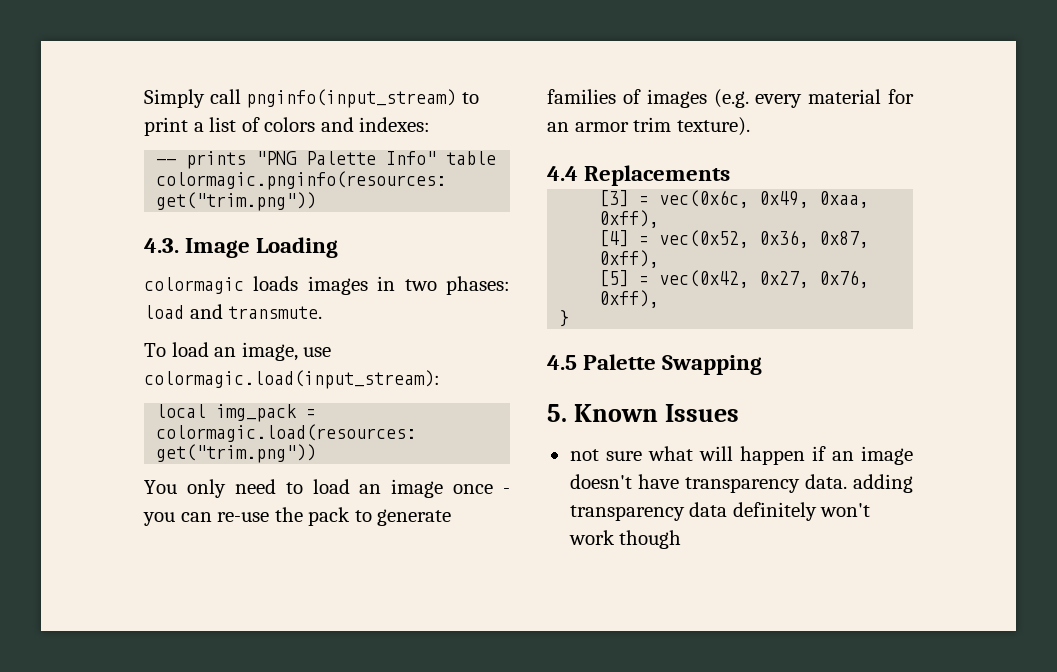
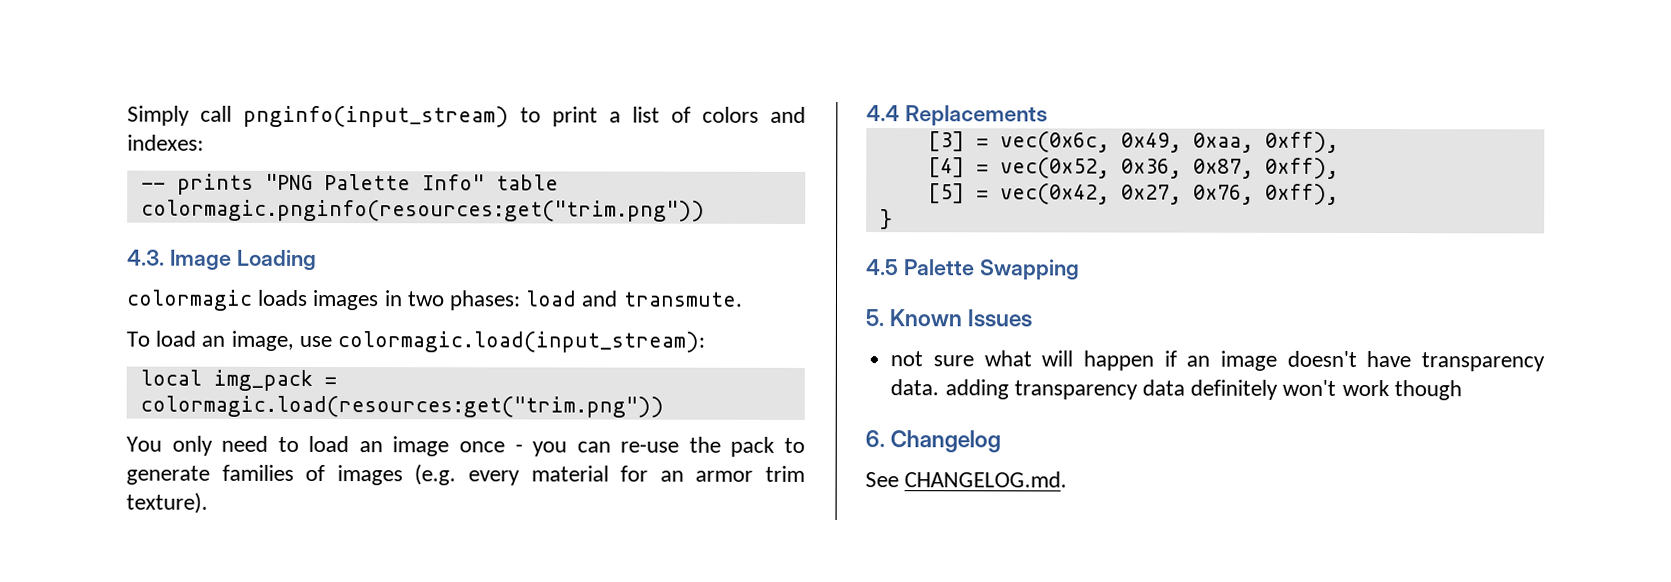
+ 6. Changelog
+ See CHANGELOG.md.

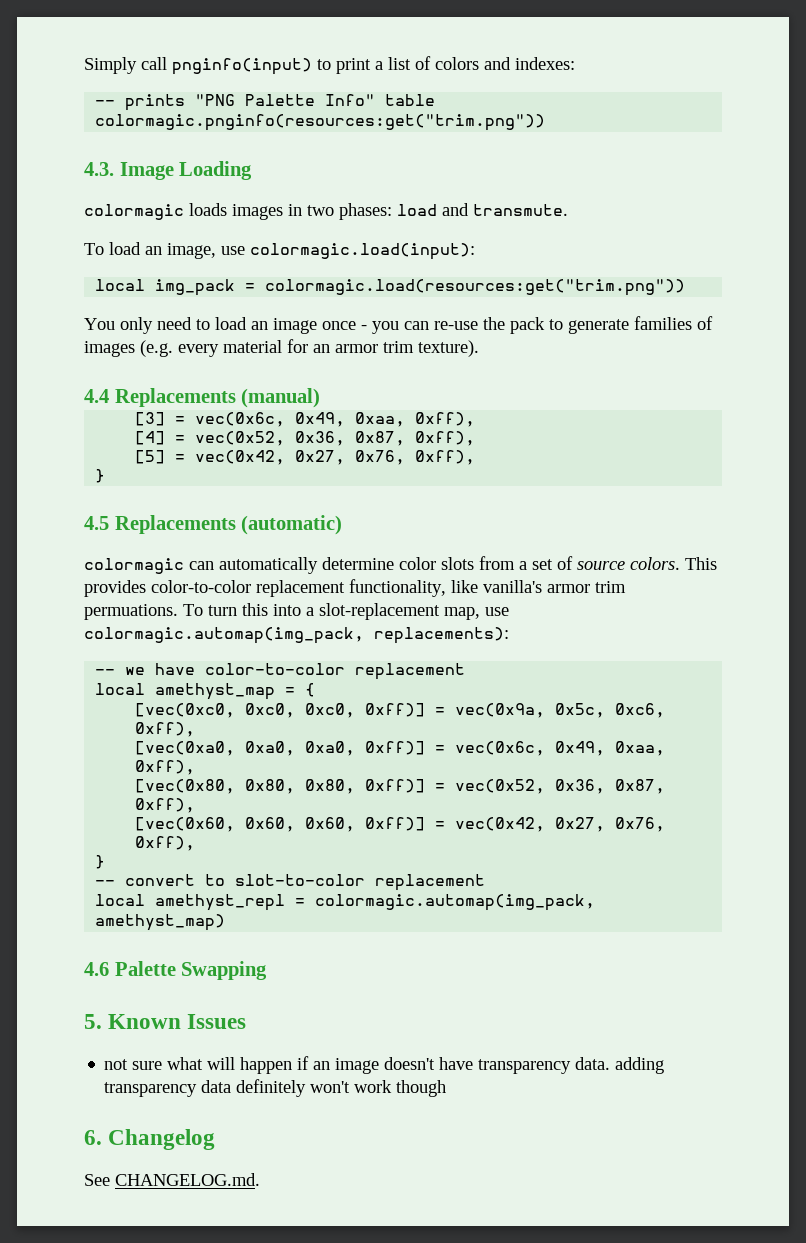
- Simply call pnginfo(input_stream) to print a list of colors and indexes:
+ Simply call pnginfo(input) to print a list of colors and indexes:
- To load an image, use colormagic.load(input_stream):
+ To load an image, use colormagic.load(input):
- 4.4 Replacements
+ 4.4 Replacements (manual)
- 4.5 Palette Swapping
+ 4.5 Replacements (automatic)
+ colormagic can automatically determine color slots from a set of source colors. This provides color-to-color replacement functionality, like vanilla's armor trim permuations. To turn this into a slot-replacement map, use colormagic.automap(img_pack, replacements):
+ -- we have color-to-color replacement
+ local amethyst_map = {
+ [vec(0xc0, 0xc0, 0xc0, 0xff)] = vec(0x9a, 0x5c, 0xc6, 0xff),
+ [vec(0xa0, 0xa0, 0xa0, 0xff)] = vec(0x6c, 0x49, 0xaa, 0xff),
+ [vec(0x80, 0x80, 0x80, 0xff)] = vec(0x52, 0x36, 0x87, 0xff),
+ [vec(0x60, 0x60, 0x60, 0xff)] = vec(0x42, 0x27, 0x76, 0xff),
+ }
+ -- convert to slot-to-color replacement
+ local amethyst_repl = colormagic.automap(img_pack, amethyst_map)
+ 4.6 Palette Swapping

